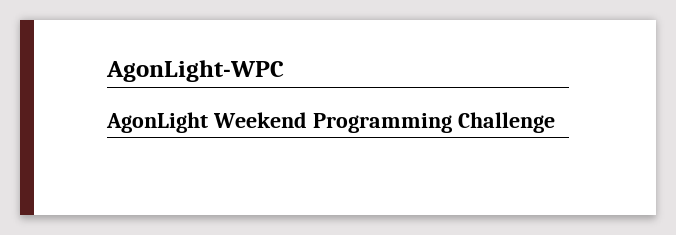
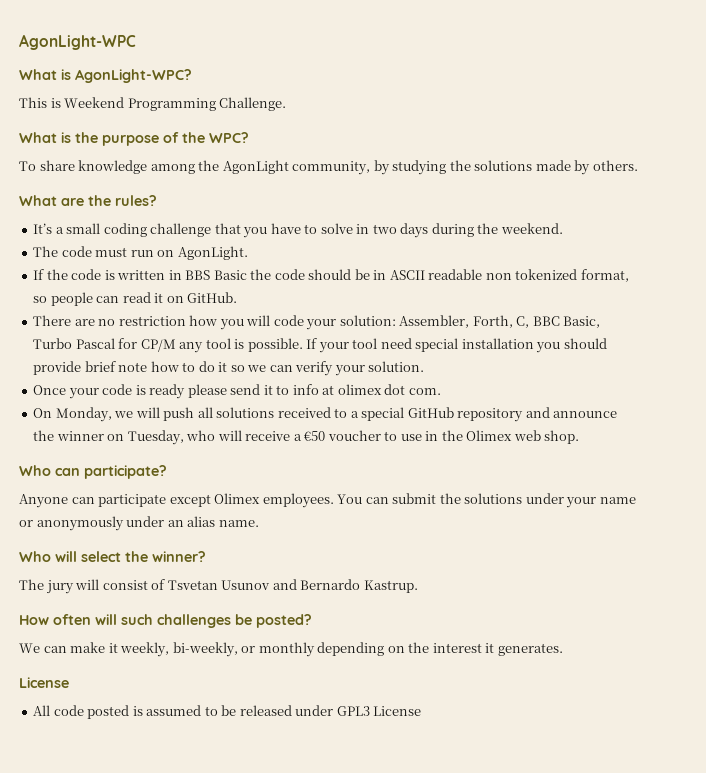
- AgonLight Weekend Programming Challenge
+ What is AgonLight-WPC?
+ This is Weekend Programming Challenge.
+ What is the purpose of the WPC?
+ To share knowledge among the AgonLight community, by studying the solutions made by others.
+ What are the rules?
+ It’s a small coding challenge that you have to solve in two days during the weekend.
+ The code must run on AgonLight.
+ If the code is written in BBS Basic the code should be in ASCII readable non tokenized format, so people can read it on GitHub.
+ There are no restriction how you will code your solution: Assembler, Forth, C, BBC Basic, Turbo Pascal for CP/M any tool is possible. If your tool need special installation you should provide brief note how to do it so we can verify your solution.
+ Once your code is ready please send it to info at olimex dot com.
+ On Monday, we will push all solutions received to a special GitHub repository and announce the winner on Tuesday, who will receive a €50 voucher to use in the Olimex web shop.
+ Who can participate?
+ Anyone can participate except Olimex employees. You can submit the solutions under your name or anonymously under an alias name.
+ Who will select the winner?
+ The jury will consist of Tsvetan Usunov and Bernardo Kastrup.
+ How often will such challenges be posted?
+ We can make it weekly, bi-weekly, or monthly depending on the interest it generates.
+ License
+ All code posted is assumed to be released under GPL3 License

